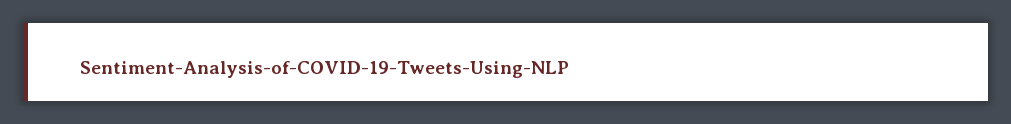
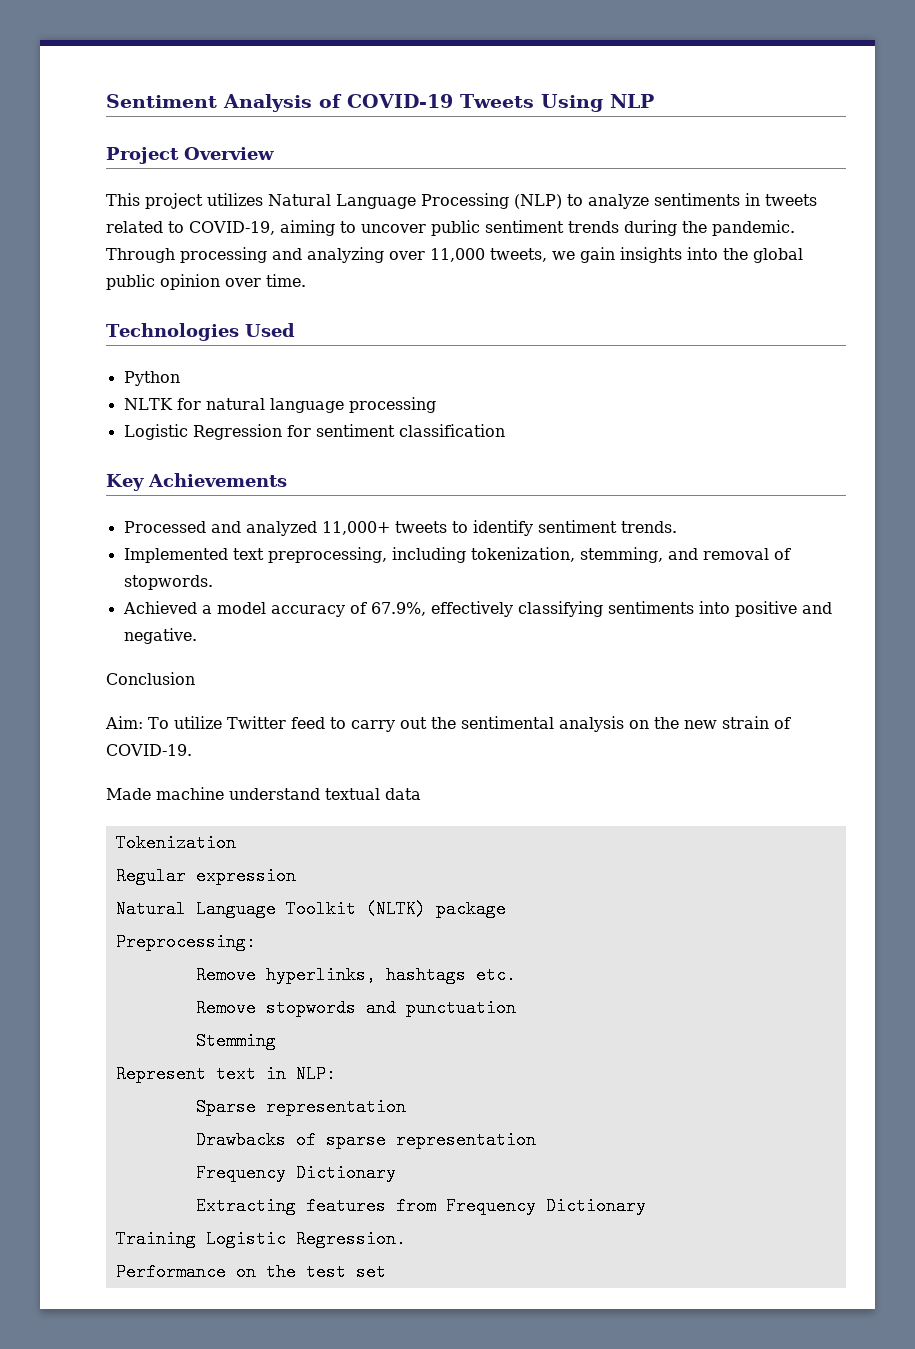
- Sentiment-Analysis-of-COVID-19-Tweets-Using-NLP
+ Sentiment Analysis of COVID-19 Tweets Using NLP
+ Project Overview
+ This project utilizes Natural Language Processing (NLP) to analyze sentiments in tweets related to COVID-19, aiming to uncover public sentiment trends during the pandemic. Through processing and analyzing over 11,000 tweets, we gain insights into the global public opinion over time.
+ Technologies Used
+ Python
+ NLTK for natural language processing
+ Logistic Regression for sentiment classification
+ Key Achievements
+ Processed and analyzed 11,000+ tweets to identify sentiment trends.
+ Implemented text preprocessing, including tokenization, stemming, and removal of stopwords.
+ Achieved a model accuracy of 67.9%, effectively classifying sentiments into positive and negative.
+ Conclusion
+ Aim: To utilize Twitter feed to carry out the sentimental analysis on the new strain of COVID-19.
+ Made machine understand textual data
+ Tokenization
+ Regular expression
+ Natural Language Toolkit (NLTK) package
+ Preprocessing:
+ Remove hyperlinks, hashtags etc.
+ Remove stopwords and punctuation
+ Stemming
+ Represent text in NLP:
+ Sparse representation
+ Drawbacks of sparse representation
+ Frequency Dictionary
+ Extracting features from Frequency Dictionary
+ Training Logistic Regression.
+ Performance on the test set

